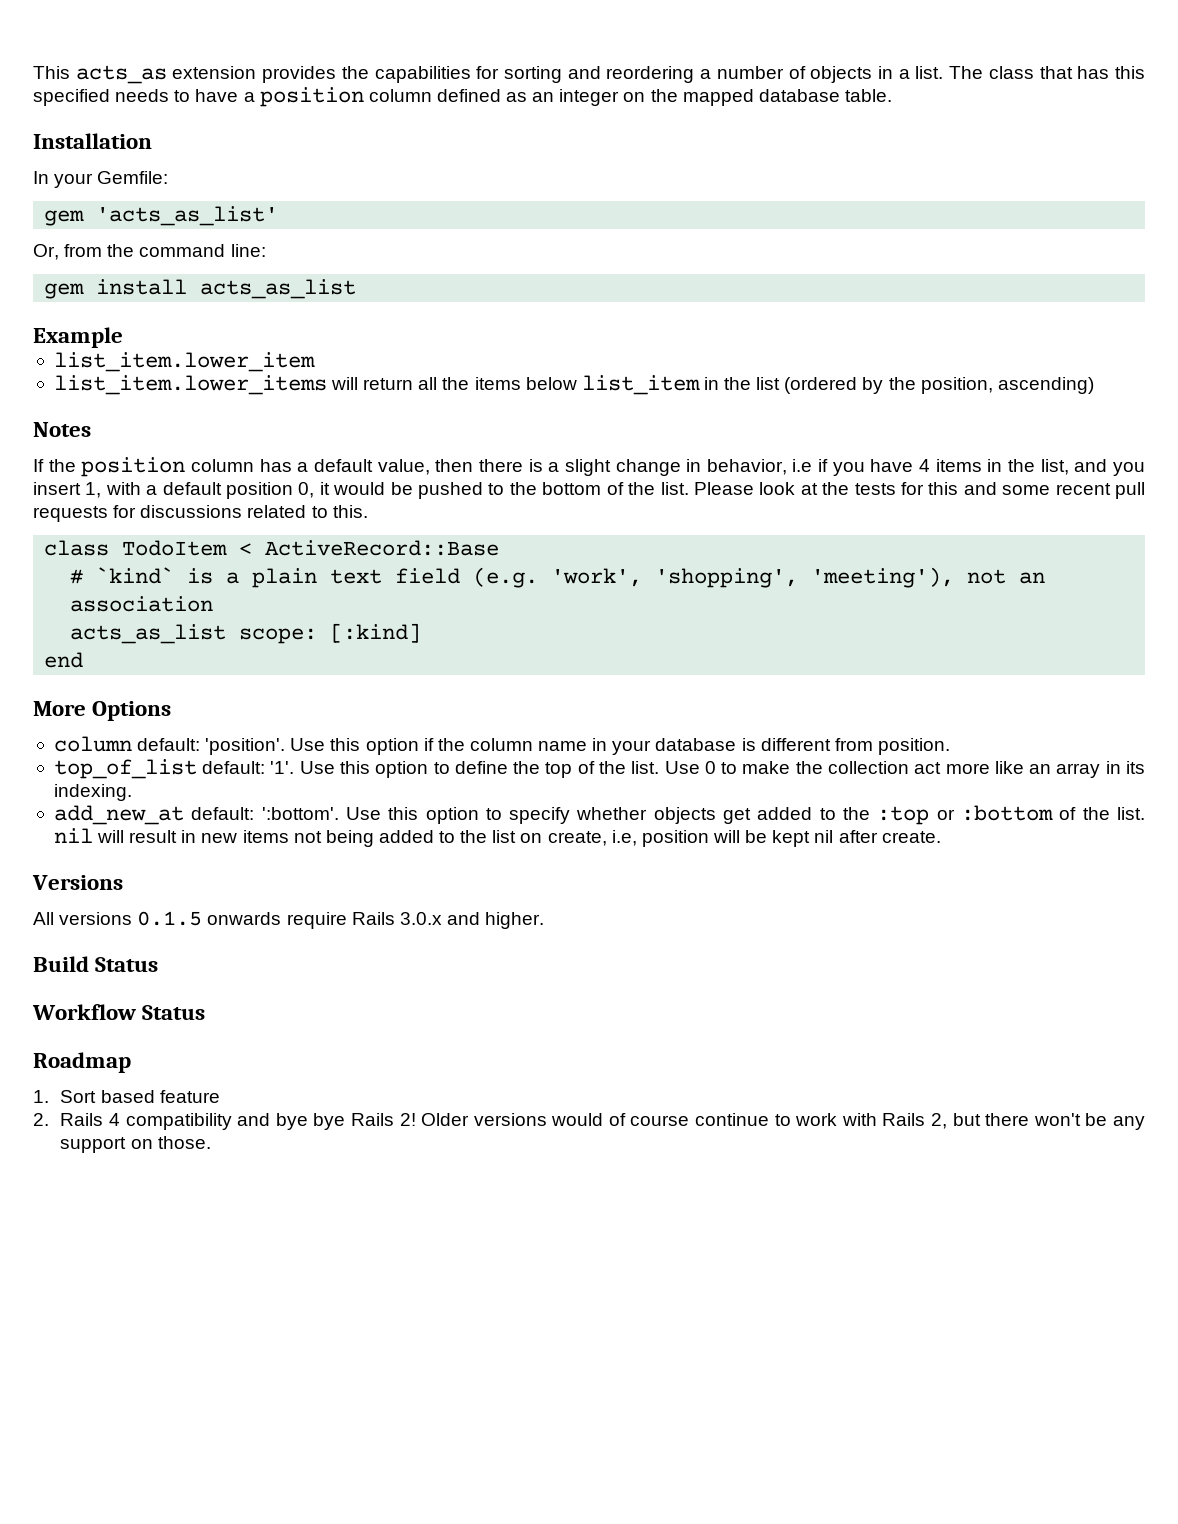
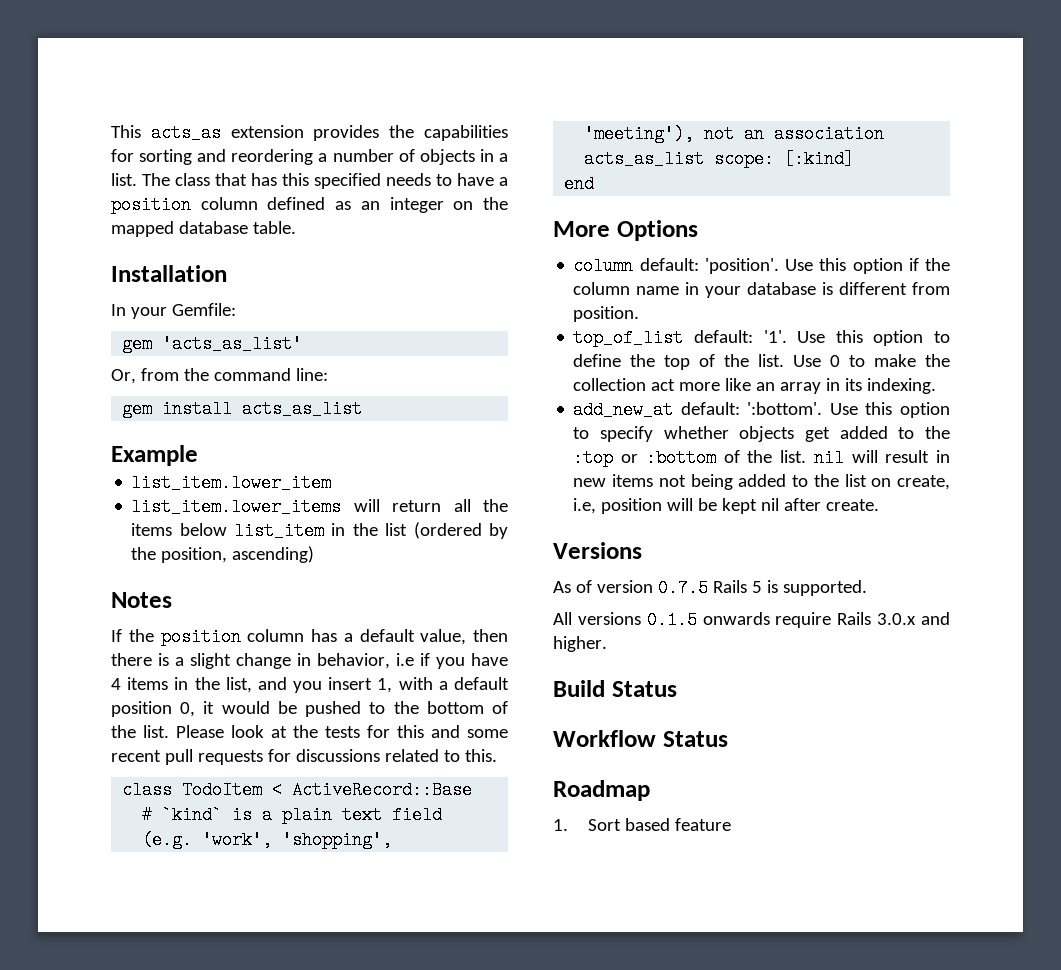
+ As of version 0.7.5 Rails 5 is supported.
- 2. Rails 4 compatibility and bye bye Rails 2! Older versions would of course continue to work with Rails 2, but there won't be any support on those.

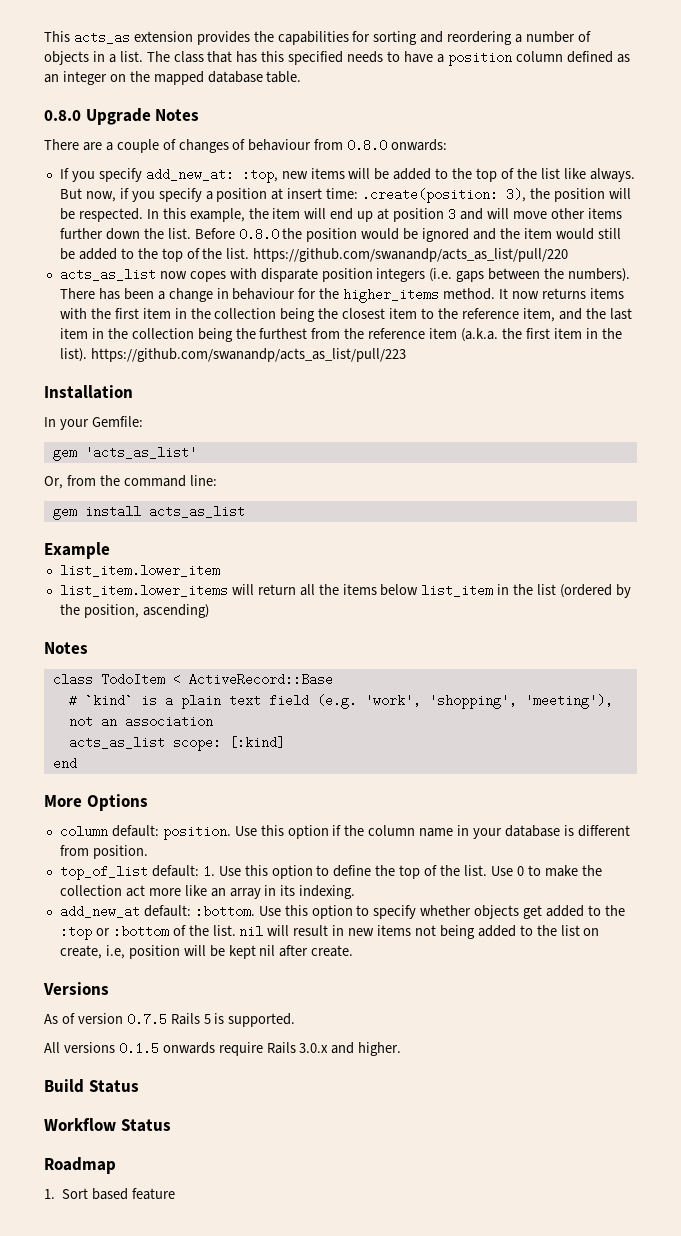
+ 0.8.0 Upgrade Notes
+ There are a couple of changes of behaviour from 0.8.0 onwards:
+ If you specify add_new_at: :top, new items will be added to the top of the list like always. But now, if you specify a position at insert time: .create(position: 3), the position will be respected. In this example, the item will end up at position 3 and will move other items further down the list. Before 0.8.0 the position would be ignored and the item would still be added to the top of the list. https://github.com/swanandp/acts_as_list/pull/220
+ acts_as_list now copes with disparate position integers (i.e. gaps between the numbers). There has been a change in behaviour for the higher_items method. It now returns items with the first item in the collection being the closest item to the reference item, and the last item in the collection being the furthest from the reference item (a.k.a. the first item in the list). https://github.com/swanandp/acts_as_list/pull/223
- If the position column has a default value, then there is a slight change in behavior, i.e if you have 4 items in the list, and you insert 1, with a default position 0, it would be pushed to the bottom of the list. Please look at the tests for this and some recent pull requests for discussions related to this.
- column default: 'position'.
+ column default: position.
- top_of_list default: '1'. Use this option to define the top of the list.
+ top_of_list default: 1. Use this option to define the top of the list.
- add_new_at default: ':bottom'.
+ add_new_at default: :bottom.

